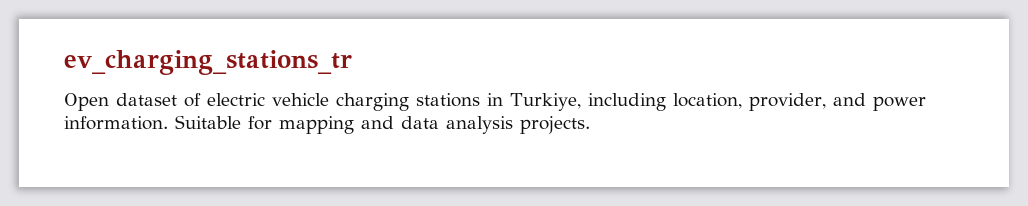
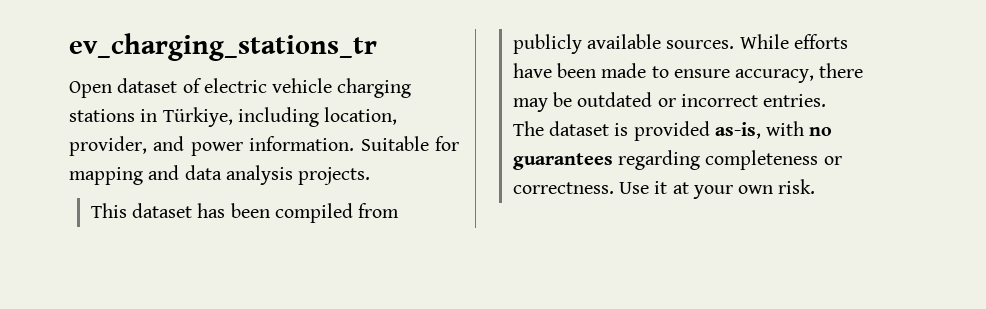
- Open dataset of electric vehicle charging stations in Turkiye, including location, provider, and power information.
+ Open dataset of electric vehicle charging stations in Türkiye, including location, provider, and power information.
+ This dataset has been compiled from publicly available sources. While efforts have been made to ensure accuracy, there may be outdated or incorrect entries.
+ The dataset is provided as-is, with no guarantees regarding completeness or correctness. Use it at your own risk.

